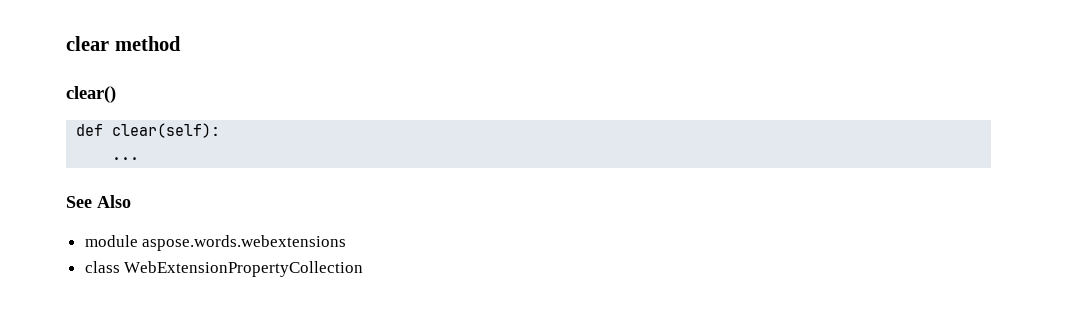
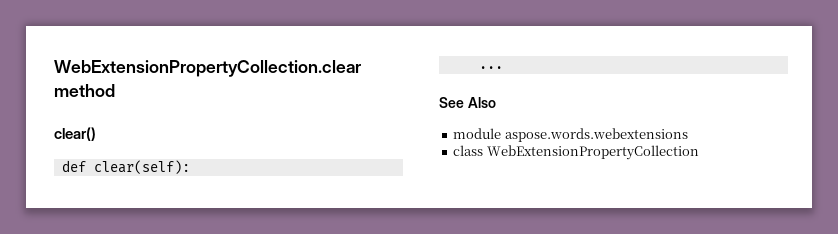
- clear method
+ WebExtensionPropertyCollection.clear method

